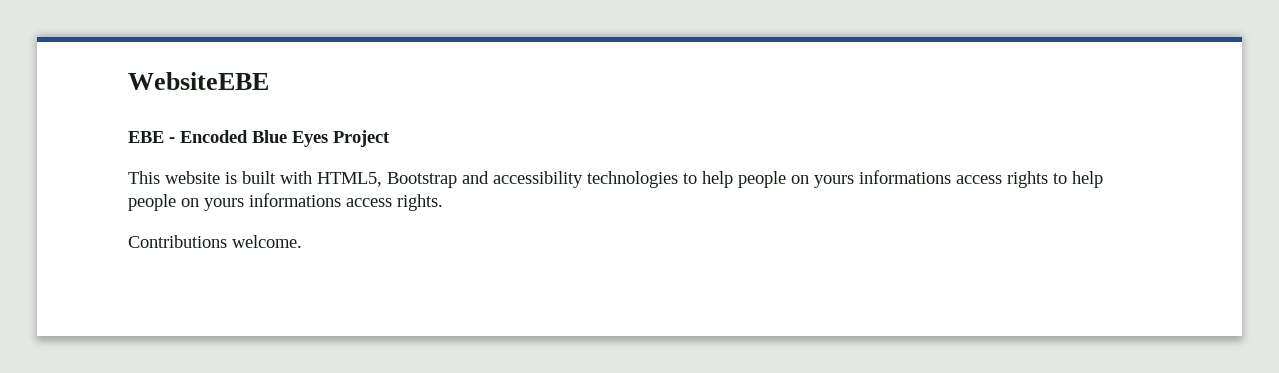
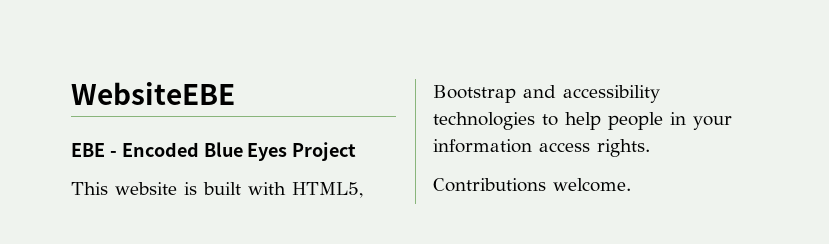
- This website is built with HTML5, Bootstrap and accessibility technologies to help people on yours informations access rights to help people on yours informations access rights.
+ This website is built with HTML5, Bootstrap and accessibility technologies to help people in your information access rights.

